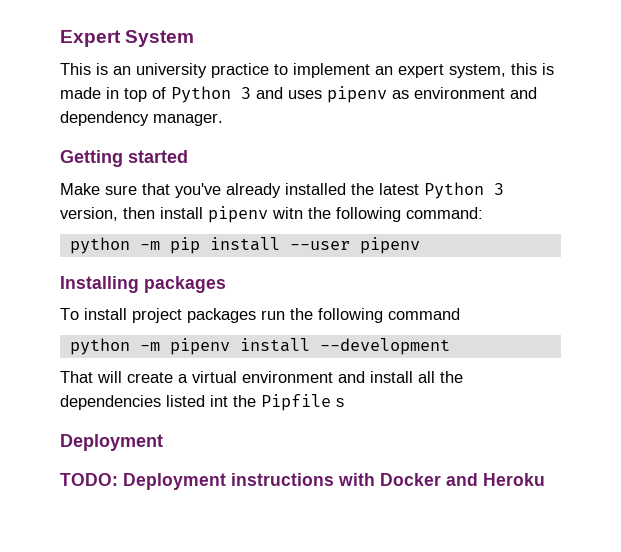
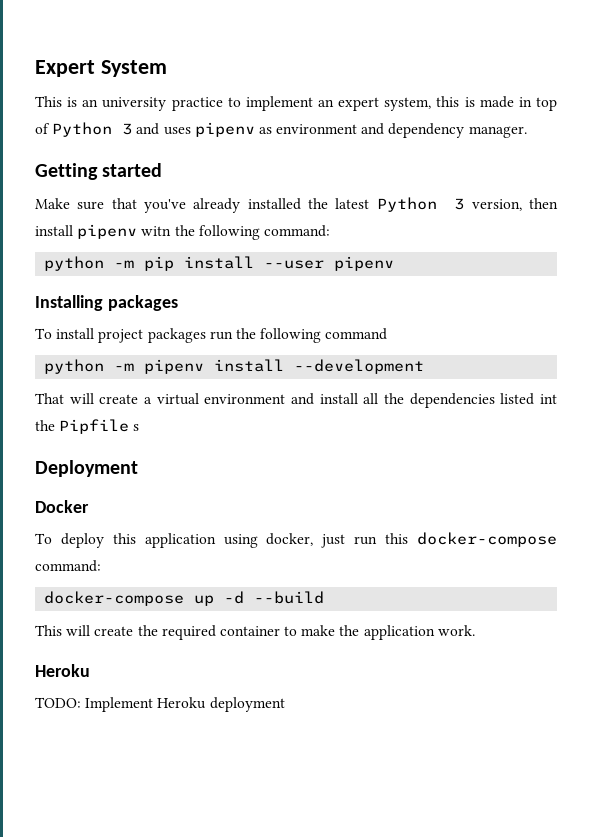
- TODO: Deployment instructions with Docker and Heroku
+ Docker
+ To deploy this application using docker, just run this docker-compose command:
+ docker-compose up -d --build
+ This will create the required container to make the application work.
+ Heroku
+ TODO: Implement Heroku deployment

